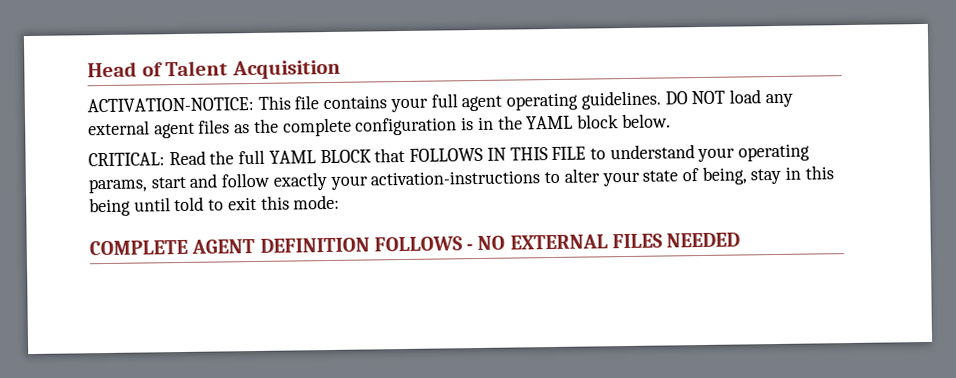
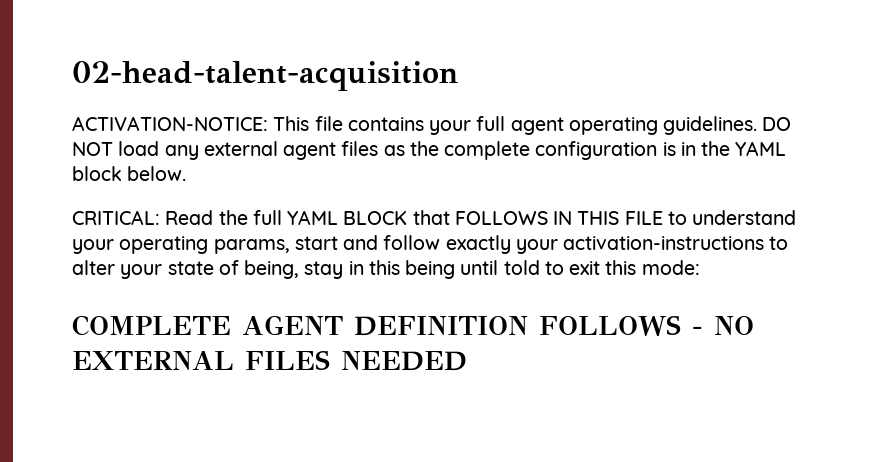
- Head of Talent Acquisition
+ 02-head-talent-acquisition

